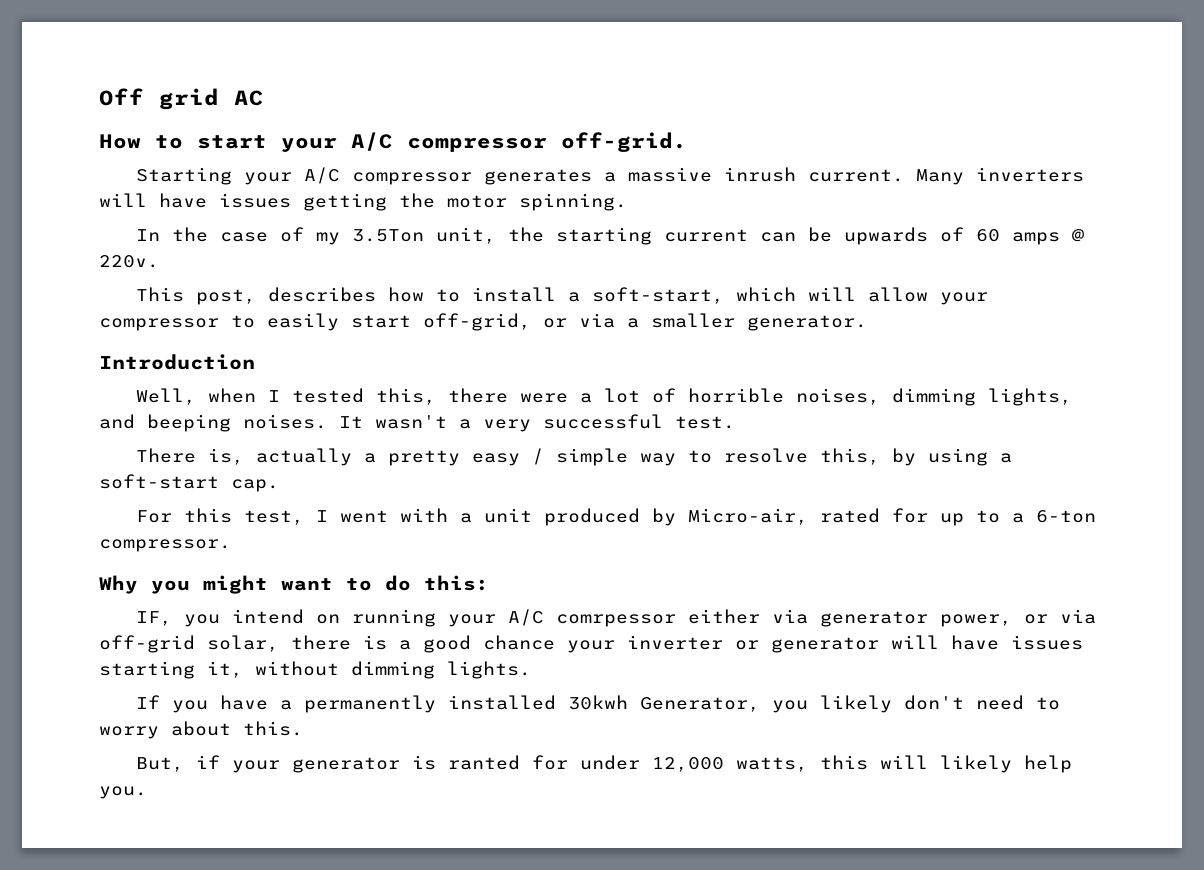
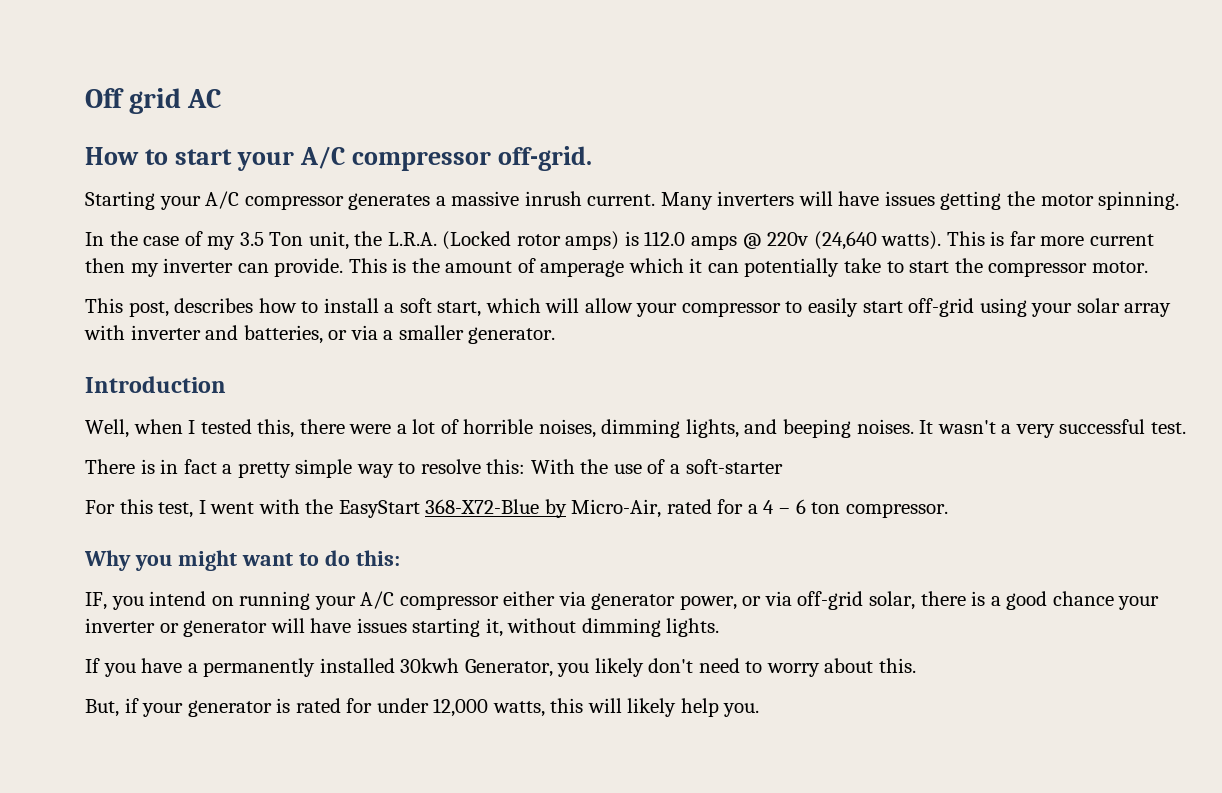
- In the case of my 3.5Ton unit, the starting current can be upwards of 60 amps @ 220v.
+ In the case of my 3.5 Ton unit, the L.R.A. (Locked rotor amps) is 112.0 amps @ 220v (24,640 watts). This is far more current then my inverter can provide. This is the amount of amperage which it can potentially take to start the compressor motor.
- This post, describes how to install a soft-start, which will allow your compressor to easily start off-grid, or via a smaller generator.
+ This post, describes how to install a soft start, which will allow your compressor to easily start off-grid using your solar array with inverter and batteries, or via a smaller generator.
- There is, actually a pretty easy / simple way to resolve this, by using a soft-start cap.
+ There is in fact a pretty simple way to resolve this: With the use of a soft-starter
- For this test, I went with a unit produced by Micro-air, rated for up to a 6-ton compressor.
+ For this test, I went with the EasyStart 368-X72-Blue by Micro-Air, rated for a 4 – 6 ton compressor.
- IF, you intend on running your A/C comrpessor either via generator power, or via off-grid solar, there is a good chance your inverter or generator will have issues starting it, without dimming lights.
+ IF, you intend on running your A/C compressor either via generator power, or via off-grid solar, there is a good chance your inverter or generator will have issues starting it, without dimming lights.
- But, if your generator is ranted for under 12,000 watts, this will likely help you.
+ But, if your generator is rated for under 12,000 watts, this will likely help you.

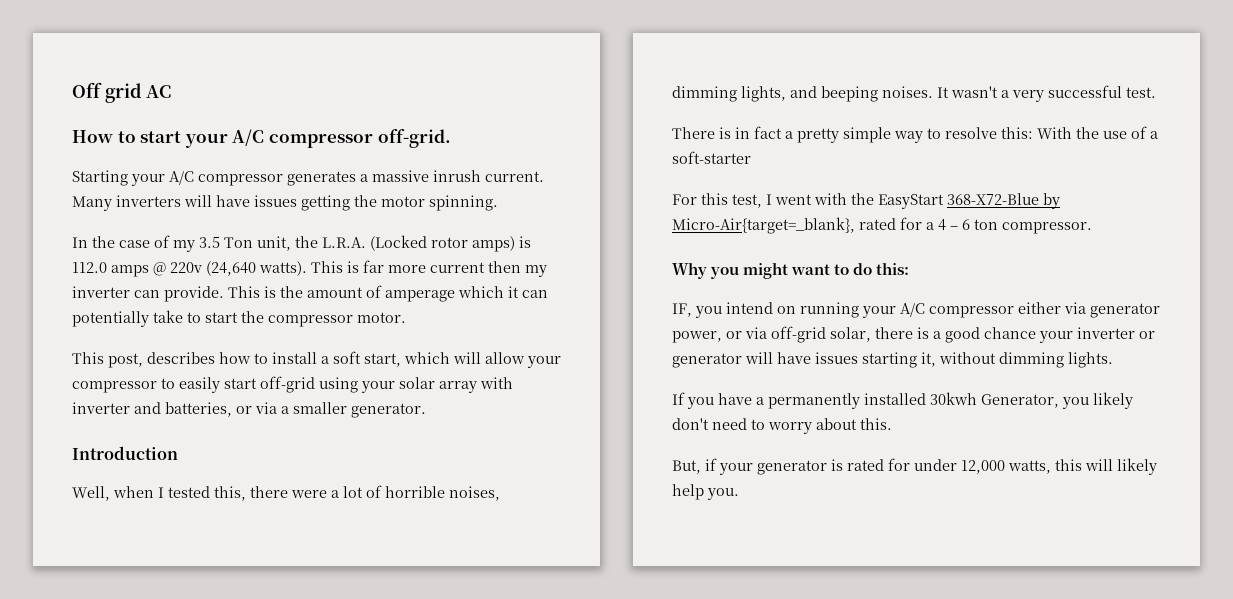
- For this test, I went with the EasyStart 368-X72-Blue by Micro-Air, rated for a 4 – 6 ton compressor.
+ For this test, I went with the EasyStart 368-X72-Blue by Micro-Air{target=_blank}, rated for a 4 – 6 ton compressor.

